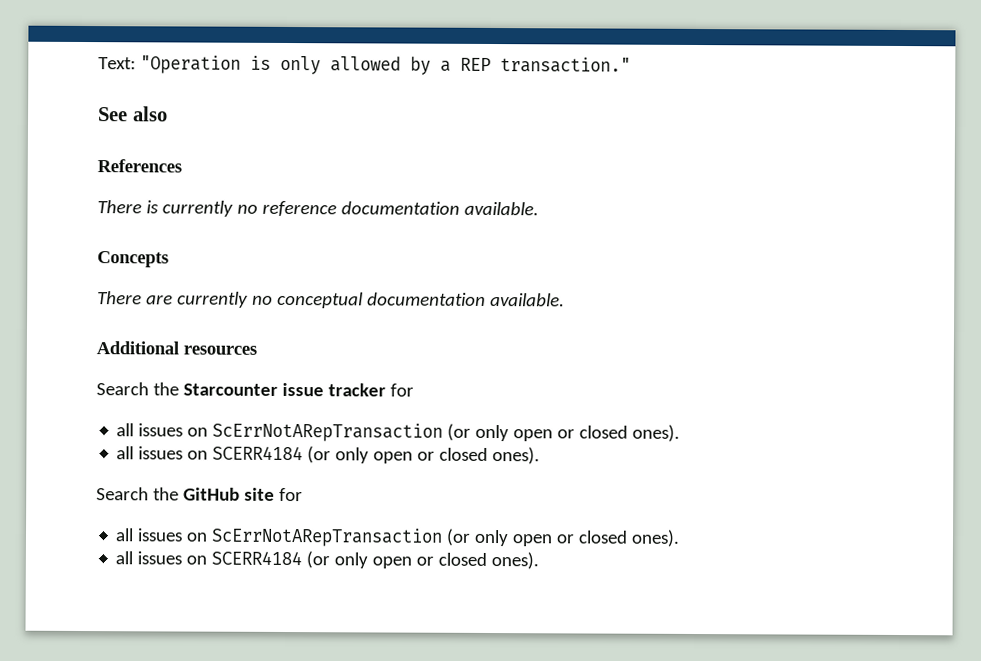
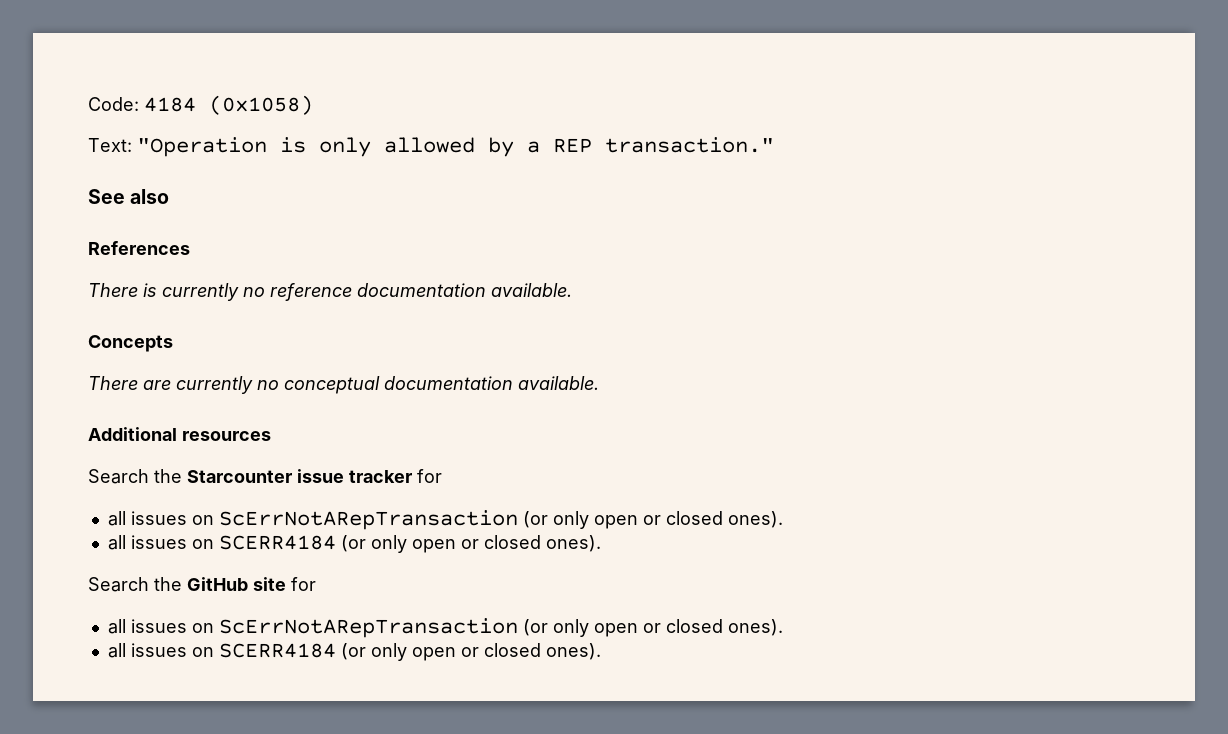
+ Code: 4184 (0x1058)

